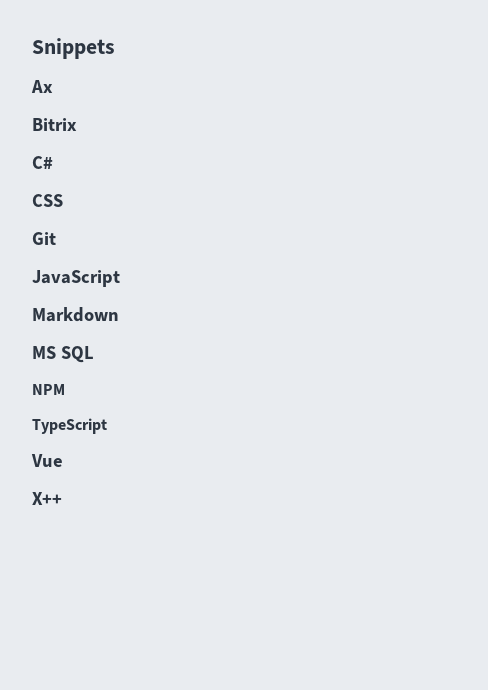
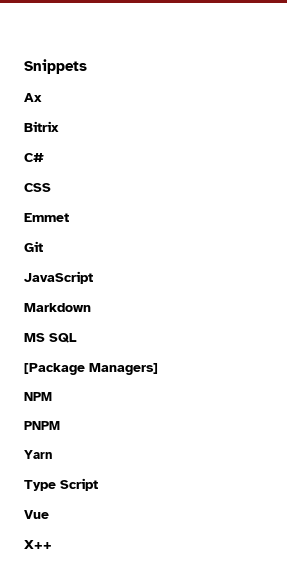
+ Emmet
+ [Package Managers]
- TypeScript
+ PNPM
+ Yarn
+ Type Script

